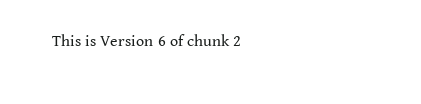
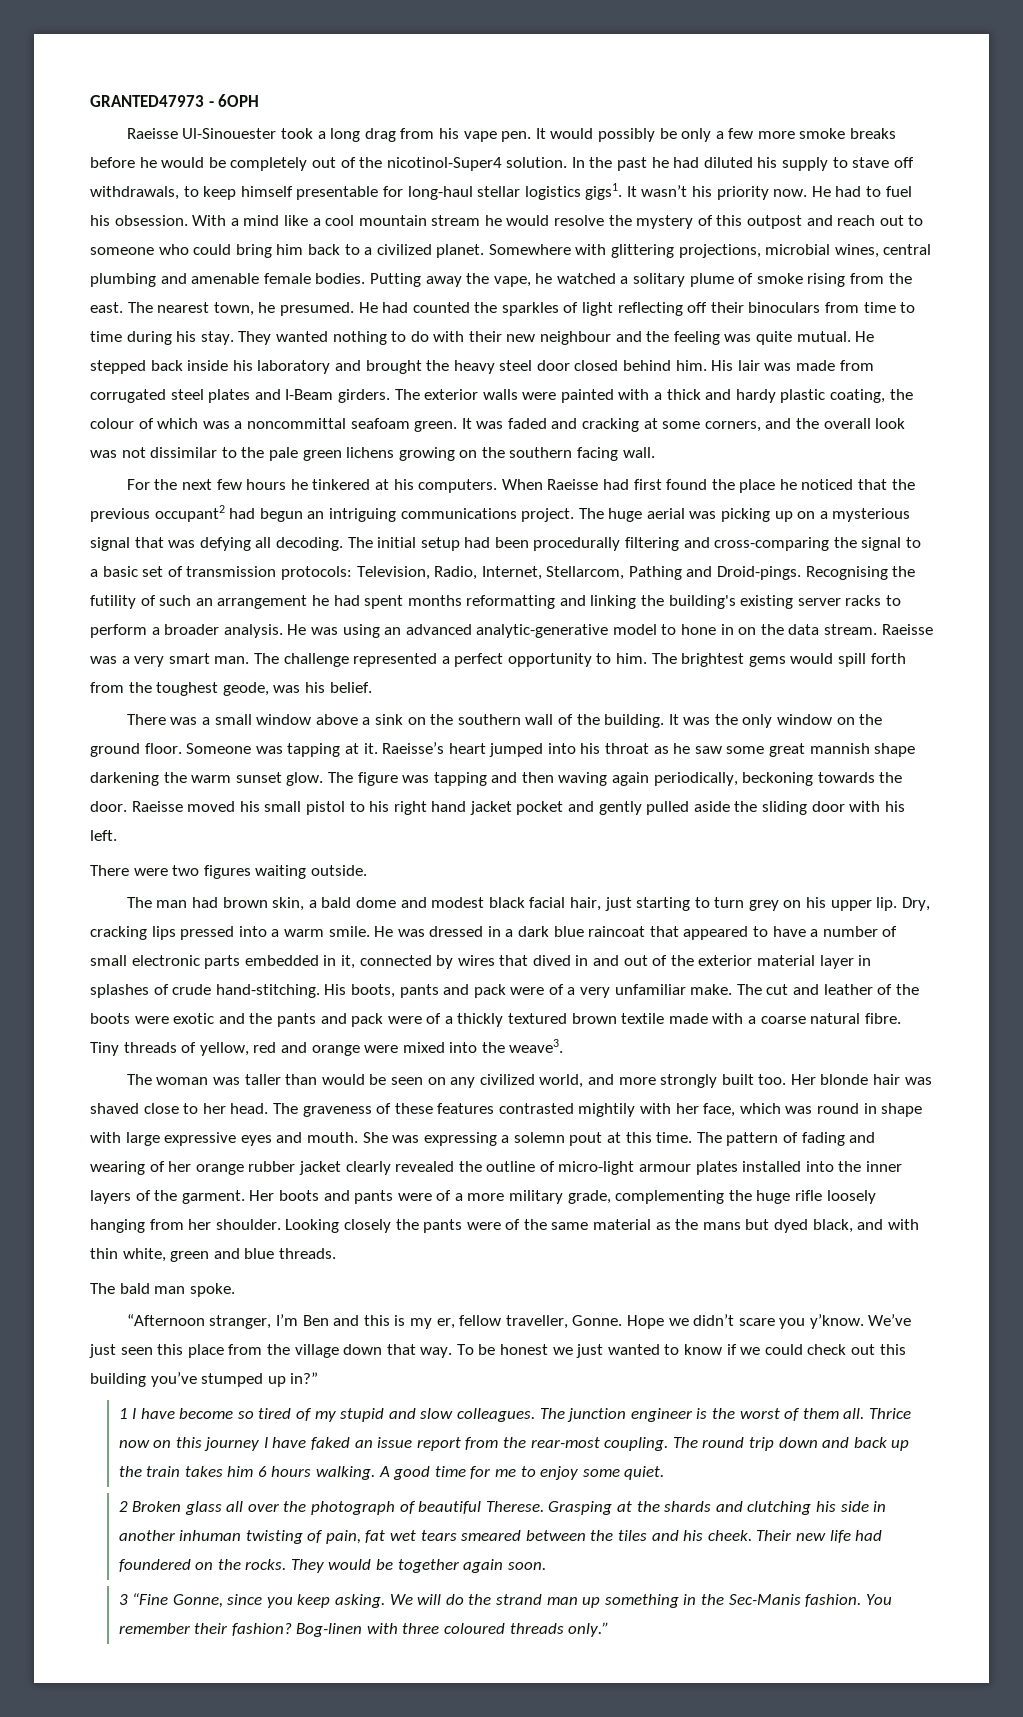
- This is Version 6 of chunk 2
+ GRANTED47973 - 6OPH
+ Raeisse Ul-Sinouester took a long drag from his vape pen. It would possibly be only a few more smoke breaks before he would be completely out of the nicotinol-Super4 solution. In the past he had diluted his supply to stave off withdrawals, to keep himself presentable for long-haul stellar logistics gigs1. It wasn’t his priority now. He had to fuel his obsession. With a mind like a cool mountain stream he would resolve the mystery of this outpost and reach out to someone who could bring him back to a civilized planet. Somewhere with glittering projections, microbial wines, central plumbing and amenable female bodies. Putting away the vape, he watched a solitary plume of smoke rising from the east. The nearest town, he presumed. He had counted the sparkles of light reflecting off their binoculars from time to time during his stay. They wanted nothing to do with their new neighbour and the feeling was quite mutual. He stepped back inside his laboratory and brought the heavy steel door closed behind him. His lair was made from corrugated steel plates and I-Beam girders. The exterior walls were painted with a thick and hardy plastic coating, the colour of which was a noncommittal seafoam green. It was faded and cracking at some corners, and the overall look was not dissimilar to the pale green lichens growing on the southern facing wall.
+ For the next few hours he tinkered at his computers. When Raeisse had first found the place he noticed that the previous occupant2 had begun an intriguing communications project. The huge aerial was picking up on a mysterious signal that was defying all decoding. The initial setup had been procedurally filtering and cross-comparing the signal to a basic set of transmission protocols: Television, Radio, Internet, Stellarcom, Pathing and Droid-pings. Recognising the futility of such an arrangement he had spent months reformatting and linking the building's existing server racks to perform a broader analysis. He was using an advanced analytic-generative model to hone in on the data stream. Raeisse was a very smart man. The challenge represented a perfect opportunity to him. The brightest gems would spill forth from the toughest geode, was his belief.
+ There was a small window above a sink on the southern wall of the building. It was the only window on the ground floor. Someone was tapping at it. Raeisse’s heart jumped into his throat as he saw some great mannish shape darkening the warm sunset glow. The figure was tapping and then waving again periodically, beckoning towards the door. Raeisse moved his small pistol to his right hand jacket pocket and gently pulled aside the sliding door with his left.
+ There were two figures waiting outside.
+ The man had brown skin, a bald dome and modest black facial hair, just starting to turn grey on his upper lip. Dry, cracking lips pressed into a warm smile. He was dressed in a dark blue raincoat that appeared to have a number of small electronic parts embedded in it, connected by wires that dived in and out of the exterior material layer in splashes of crude hand-stitching. His boots, pants and pack were of a very unfamiliar make. The cut and leather of the boots were exotic and the pants and pack were of a thickly textured brown textile made with a coarse natural fibre. Tiny threads of yellow, red and orange were mixed into the weave3.
+ The woman was taller than would be seen on any civilized world, and more strongly built too. Her blonde hair was shaved close to her head. The graveness of these features contrasted mightily with her face, which was round in shape with large expressive eyes and mouth. She was expressing a solemn pout at this time. The pattern of fading and wearing of her orange rubber jacket clearly revealed the outline of micro-light armour plates installed into the inner layers of the garment. Her boots and pants were of a more military grade, complementing the huge rifle loosely hanging from her shoulder. Looking closely the pants were of the same material as the mans but dyed black, and with thin white, green and blue threads.
+ The bald man spoke.
+ “Afternoon stranger, I’m Ben and this is my er, fellow traveller, Gonne. Hope we didn’t scare you y’know. We’ve just seen this place from the village down that way. To be honest we just wanted to know if we could check out this building you’ve stumped up in?”
+ 1 I have become so tired of my stupid and slow colleagues. The junction engineer is the worst of them all. Thrice now on this journey I have faked an issue report from the rear-most coupling. The round trip down and back up the train takes him 6 hours walking. A good time for me to enjoy some quiet.
+ 2 Broken glass all over the photograph of beautiful Therese. Grasping at the shards and clutching his side in another inhuman twisting of pain, fat wet tears smeared between the tiles and his cheek. Their new life had foundered on the rocks. They would be together again soon.
+ 3 “Fine Gonne, since you keep asking. We will do the strand man up something in the Sec-Manis fashion. You remember their fashion? Bog-linen with three coloured threads only.”

